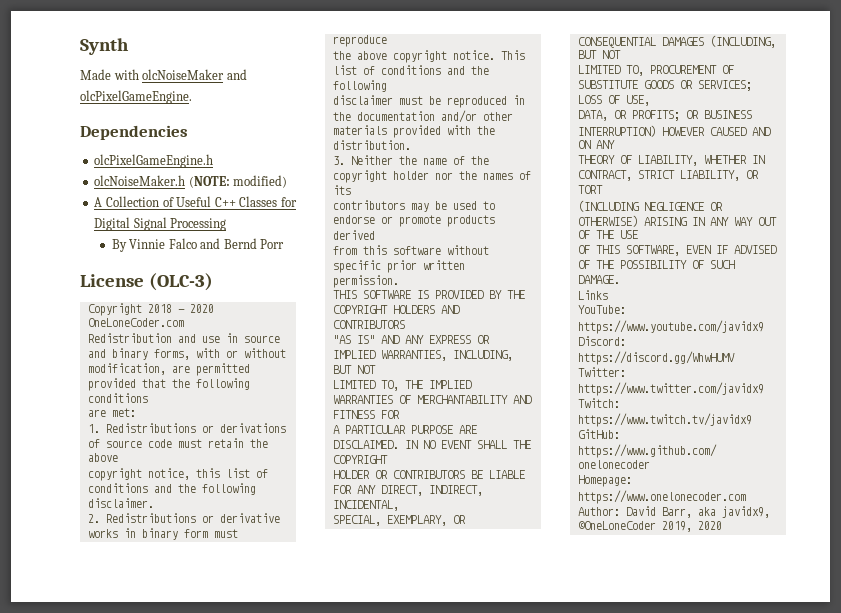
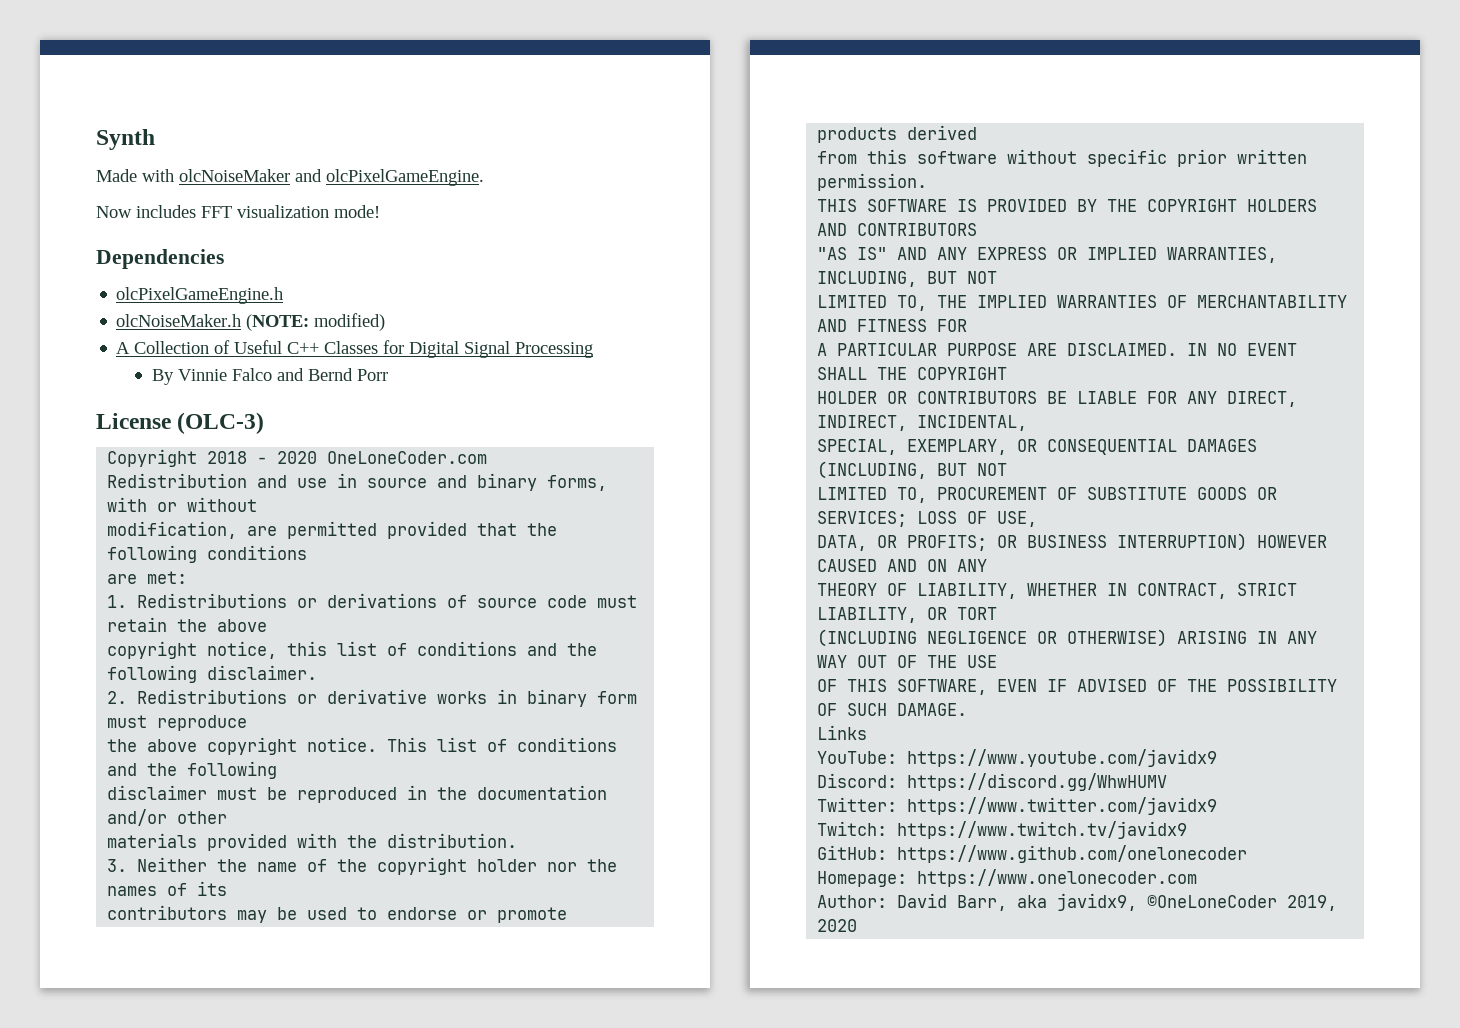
+ Now includes FFT visualization mode!

